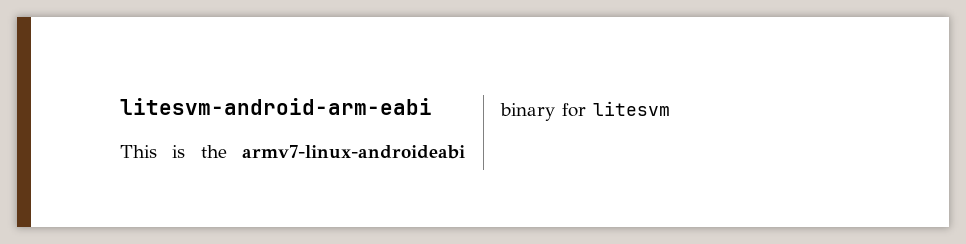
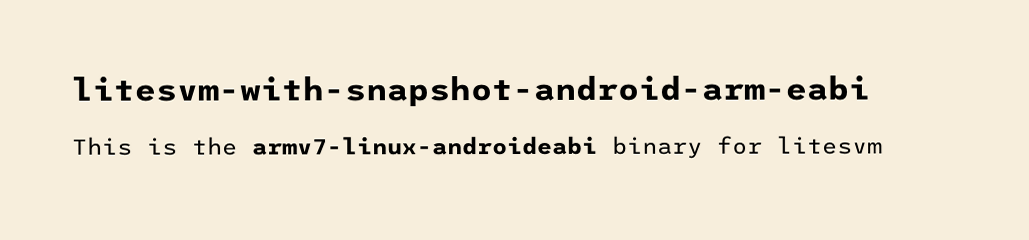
- litesvm-android-arm-eabi
+ litesvm-with-snapshot-android-arm-eabi

